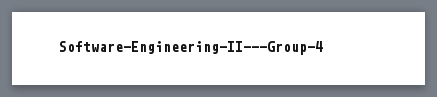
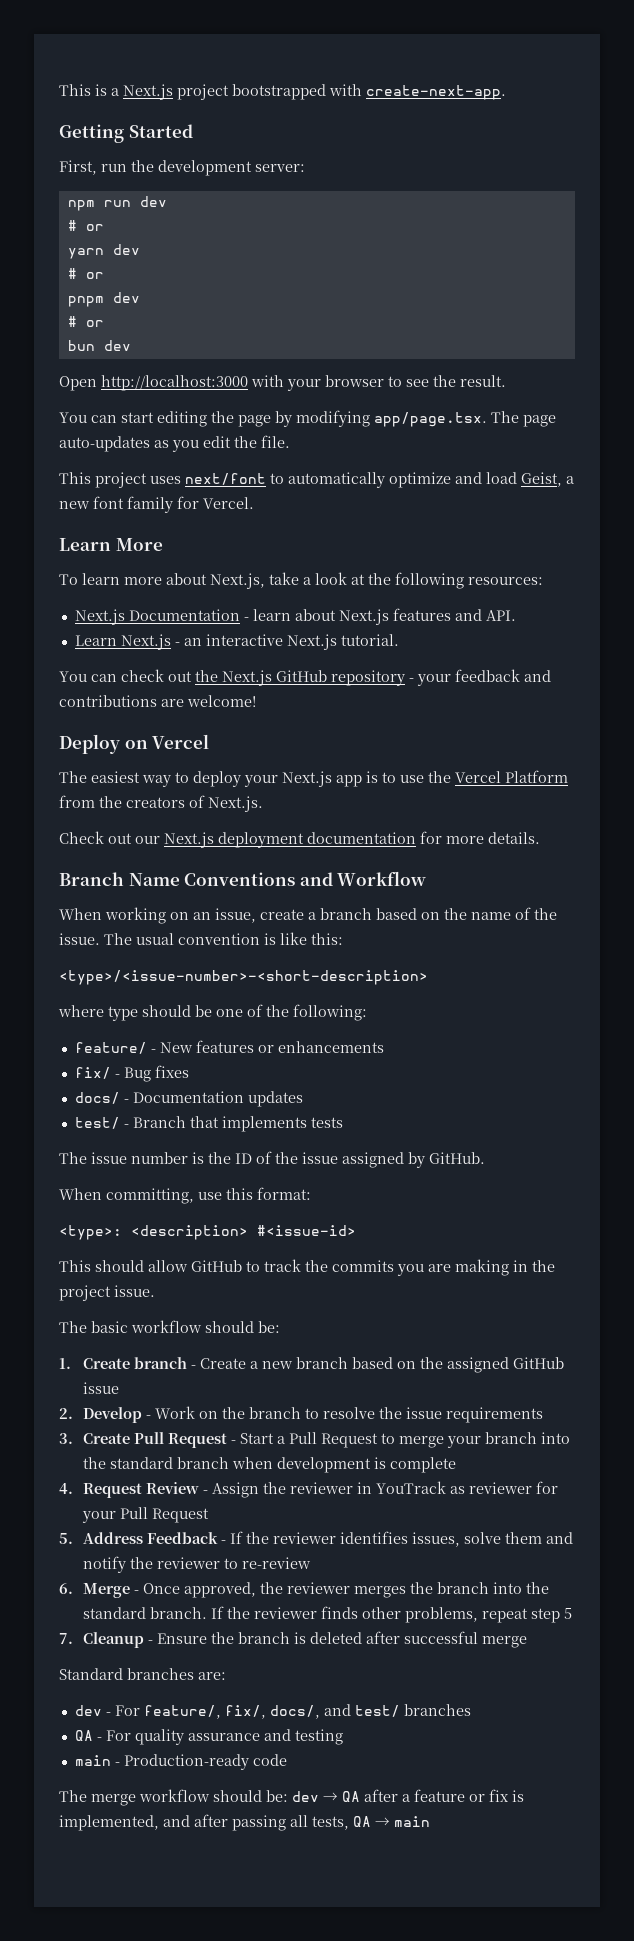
- Software-Engineering-II---Group-4
+ This is a Next.js project bootstrapped with create-next-app.
+ Getting Started
+ First, run the development server:
+ npm run dev
+ # or
+ yarn dev
+ # or
+ pnpm dev
+ # or
+ bun dev
+ Open http://localhost:3000 with your browser to see the result.
+ You can start editing the page by modifying app/page.tsx. The page auto-updates as you edit the file.
+ This project uses next/font to automatically optimize and load Geist, a new font family for Vercel.
+ Learn More
+ To learn more about Next.js, take a look at the following resources:
+ Next.js Documentation - learn about Next.js features and API.
+ Learn Next.js - an interactive Next.js tutorial.
+ You can check out the Next.js GitHub repository - your feedback and contributions are welcome!
+ Deploy on Vercel
+ The easiest way to deploy your Next.js app is to use the Vercel Platform from the creators of Next.js.
+ Check out our Next.js deployment documentation for more details.
+ Branch Name Conventions and Workflow
+ When working on an issue, create a branch based on the name of the issue. The usual convention is like this:
+ <type>/<issue-number>-<short-description>
+ where type should be one of the following:
+ feature/ - New features or enhancements
+ fix/ - Bug fixes
+ docs/ - Documentation updates
+ test/ - Branch that implements tests
+ The issue number is the ID of the issue assigned by GitHub.
+ When committing, use this format:
+ <type>: <description> #<issue-id>
+ This should allow GitHub to track the commits you are making in the project issue.
+ The basic workflow should be:
+ 1. Create branch - Create a new branch based on the assigned GitHub issue
+ 2. Develop - Work on the branch to resolve the issue requirements
+ 3. Create Pull Request - Start a Pull Request to merge your branch into the standard branch when development is complete
+ 4. Request Review - Assign the reviewer in YouTrack as reviewer for your Pull Request
+ 5. Address Feedback - If the reviewer identifies issues, solve them and notify the reviewer to re-review
+ 6. Merge - Once approved, the reviewer merges the branch into the standard branch. If the reviewer finds other problems, repeat step 5
+ 7. Cleanup - Ensure the branch is deleted after successful merge
+ Standard branches are:
+ dev - For feature/, fix/, docs/, and test/ branches
+ QA - For quality assurance and testing
+ main - Production-ready code
+ The merge workflow should be: dev → QA after a feature or fix is implemented, and after passing all tests, QA → main

